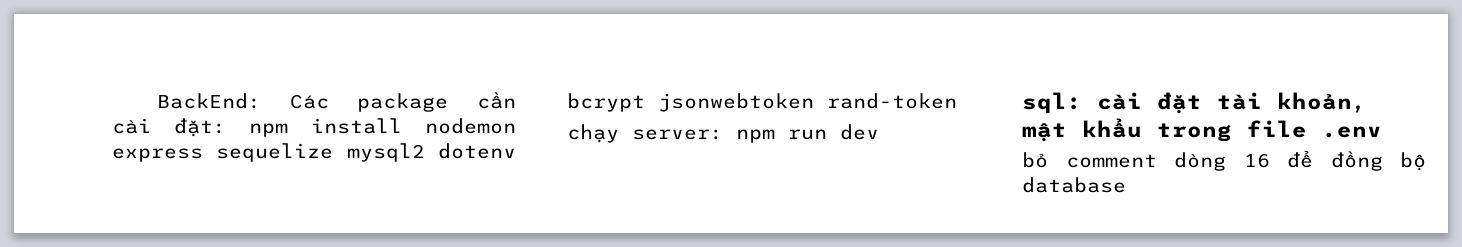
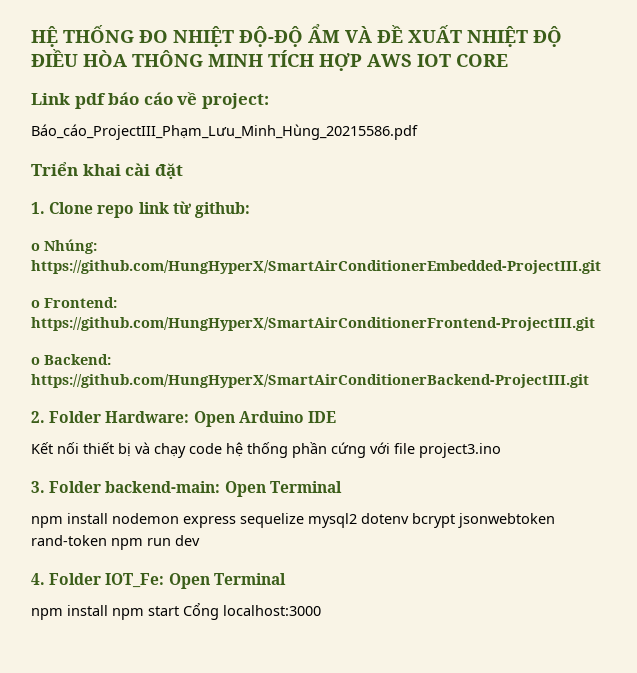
- BackEnd: Các package cần cài đặt: npm install nodemon express sequelize mysql2 dotenv bcrypt jsonwebtoken rand-token
- chạy server: npm run dev
+ HỆ THỐNG ĐO NHIỆT ĐỘ-ĐỘ ẨM VÀ ĐỀ XUẤT NHIỆT ĐỘ ĐIỀU HÒA THÔNG MINH TÍCH HỢP AWS IOT CORE
+ Link pdf báo cáo về project:
+ Báo_cáo_ProjectIII_Phạm_Lưu_Minh_Hùng_20215586.pdf
+ Triển khai cài đặt
+ 1. Clone repo link từ github:
+ o Nhúng: https://github.com/HungHyperX/SmartAirConditionerEmbedded-ProjectIII.git
+ o Frontend: https://github.com/HungHyperX/SmartAirConditionerFrontend-ProjectIII.git
+ o Backend: https://github.com/HungHyperX/SmartAirConditionerBackend-ProjectIII.git
+ 2. Folder Hardware: Open Arduino IDE
+ Kết nối thiết bị và chạy code hệ thống phần cứng với file project3.ino
+ 3. Folder backend-main: Open Terminal
+ npm install nodemon express sequelize mysql2 dotenv bcrypt jsonwebtoken rand-token npm run dev
- sql: cài đặt tài khoản, mật khẩu trong file .env
- bỏ comment dòng 16 để đồng bộ database
+ 4. Folder IOT_Fe: Open Terminal
+ npm install npm start Cổng localhost:3000

